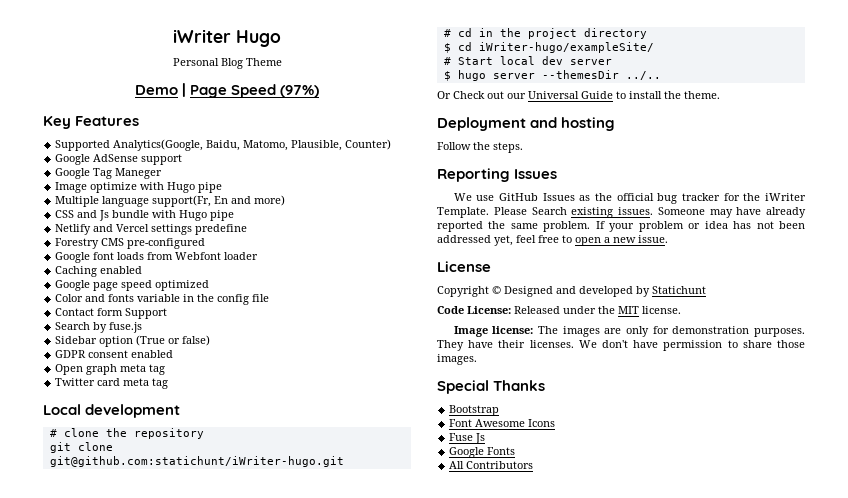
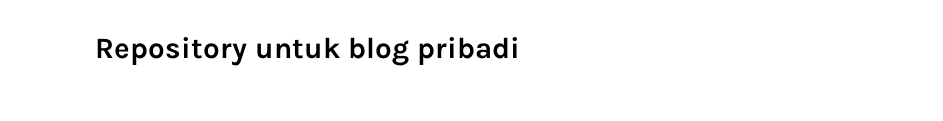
- iWriter Hugo
- Personal Blog Theme
- Demo | Page Speed (97%)
- Key Features
- Supported Analytics(Google, Baidu, Matomo, Plausible, Counter)
- Google AdSense support
- Google Tag Maneger
- Image optimize with Hugo pipe
- Multiple language support(Fr, En and more)
- CSS and Js bundle with Hugo pipe
- Netlify and Vercel settings predefine
- Forestry CMS pre-configured
- Google font loads from Webfont loader
- Caching enabled
- Google page speed optimized
- Color and fonts variable in the config file
- Contact form Support
- Search by fuse.js
- Sidebar option (True or false)
- GDPR consent enabled
- Open graph meta tag
- Twitter card meta tag
- Local development
- # clone the repository
- git clone git@github.com:statichunt/iWriter-hugo.git
- # cd in the project directory
- $ cd iWriter-hugo/exampleSite/
- # Start local dev server
- $ hugo server --themesDir ../..
- Or Check out our Universal Guide to install the theme.
- Deployment and hosting
- Follow the steps.
- Reporting Issues
- We use GitHub Issues as the official bug tracker for the iWriter Template. Please Search existing issues. Someone may have already reported the same problem. If your problem or idea has not been addressed yet, feel free to open a new issue.
- License
- Copyright © Designed and developed by Statichunt
- Code License: Released under the MIT license.
- Image license: The images are only for demonstration purposes. They have their licenses. We don't have permission to share those images.
- Special Thanks
- Bootstrap
- Font Awesome Icons
- Fuse Js
- Google Fonts
- All Contributors
+ Repository untuk blog pribadi

